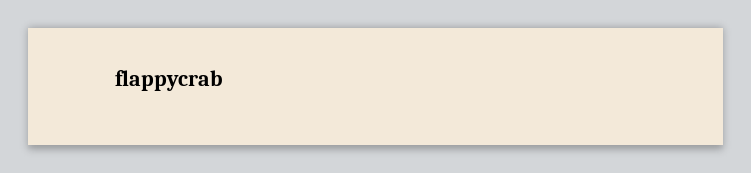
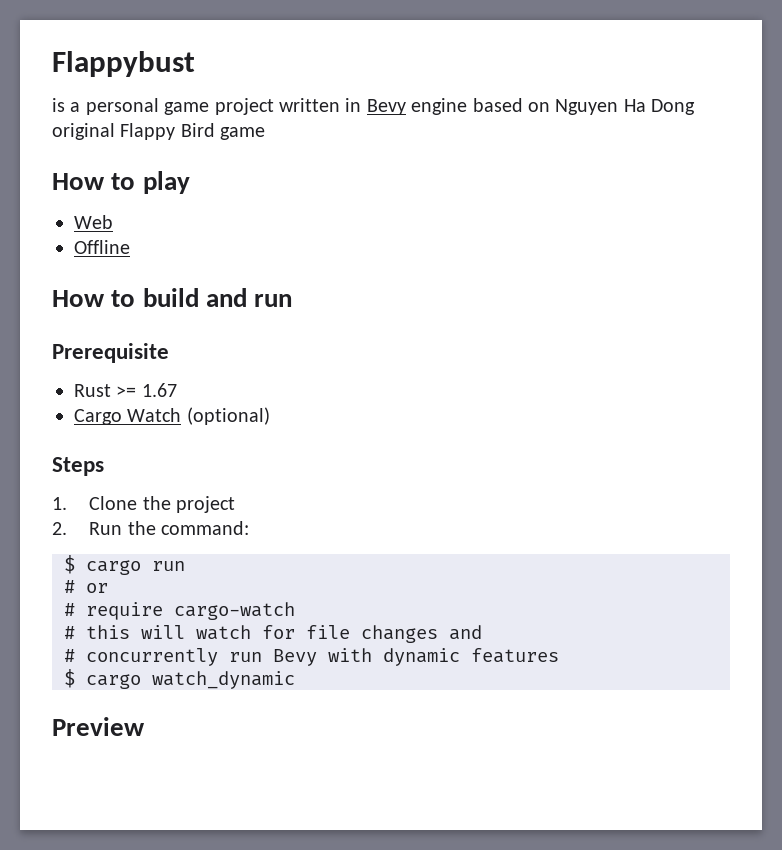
- flappycrab
+ Flappybust
+ is a personal game project written in Bevy engine based on Nguyen Ha Dong original Flappy Bird game
+ How to play
+ Web
+ Offline
+ How to build and run
+ Prerequisite
+ Rust >= 1.67
+ Cargo Watch (optional)
+ Steps
+ 1. Clone the project
+ 2. Run the command:
+ $ cargo run
+ # or
+ # require cargo-watch
+ # this will watch for file changes and
+ # concurrently run Bevy with dynamic features
+ $ cargo watch_dynamic
+ Preview

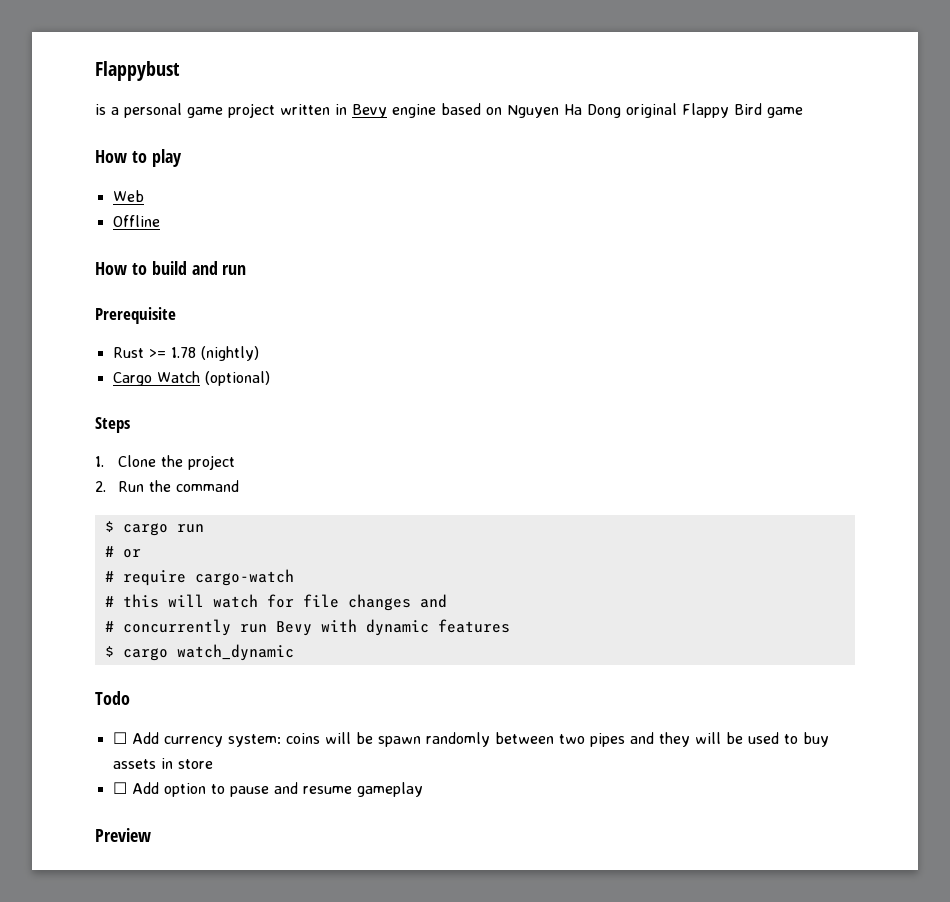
- Rust >= 1.67
+ Rust >= 1.78 (nightly)
- 2. Run the command:
+ 2. Run the command
+ Todo
+ ☐ Add currency system: coins will be spawn randomly between two pipes and they will be used to buy assets in store
+ ☐ Add option to pause and resume gameplay

